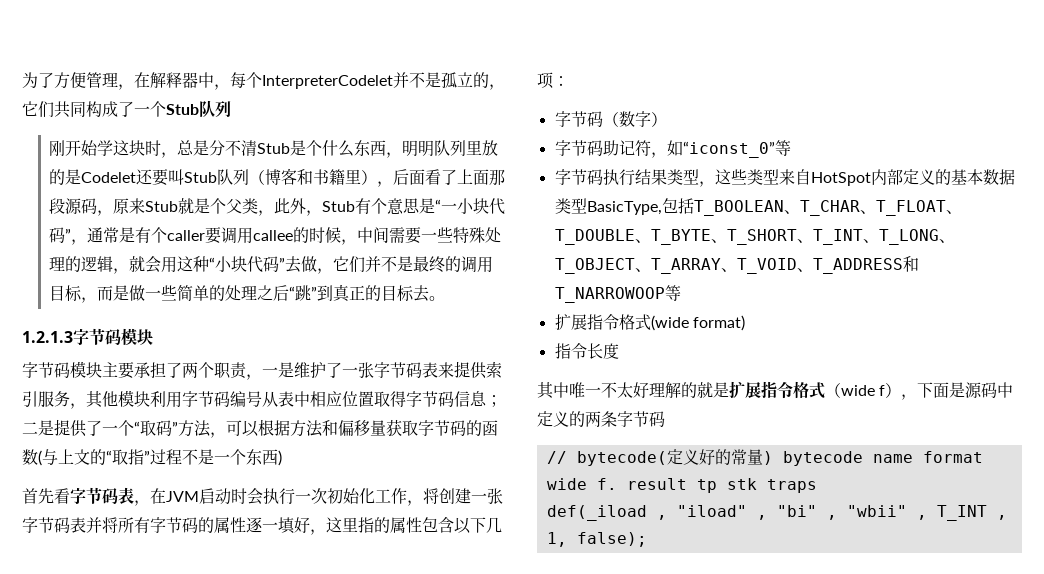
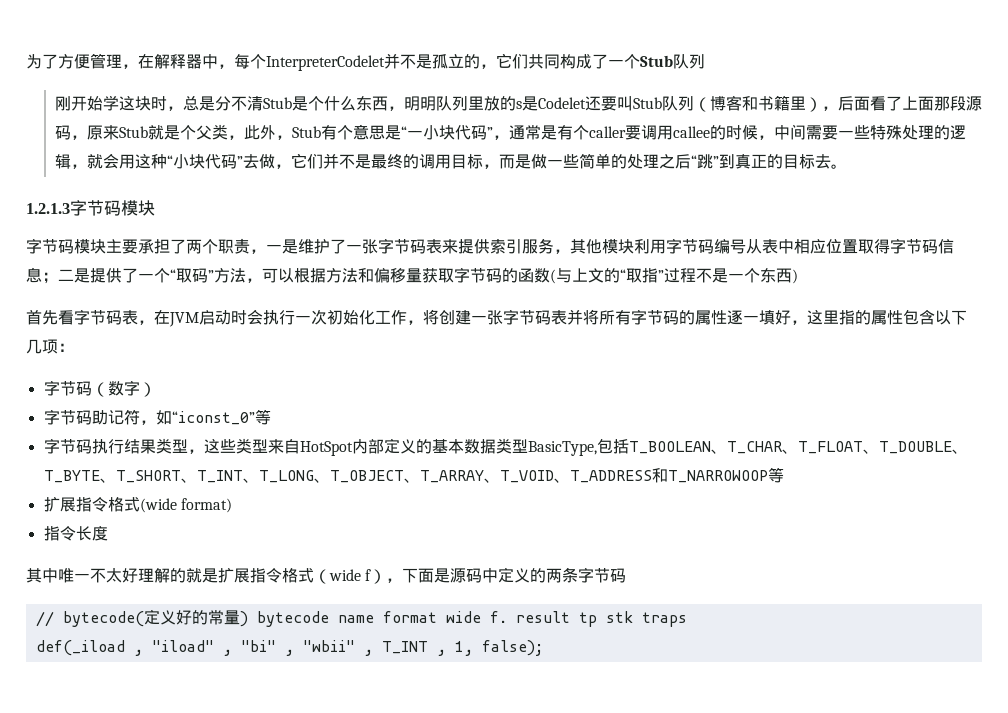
- 刚开始学这块时，总是分不清Stub是个什么东西，明明队列里放的是Codelet还要叫Stub队列（博客和书籍里），后面看了上面那段源码，原来Stub就是个父类，此外，Stub有个意思是“一小块代码”，通常是有个caller要调用callee的时候，中间需要一些特殊处理的逻辑，就会用这种“小块代码”去做，它们并不是最终的调用目标，而是做一些简单的处理之后“跳”到真正的目标去。
+ 刚开始学这块时，总是分不清Stub是个什么东西，明明队列里放的s是Codelet还要叫Stub队列（博客和书籍里），后面看了上面那段源码，原来Stub就是个父类，此外，Stub有个意思是“一小块代码”，通常是有个caller要调用callee的时候，中间需要一些特殊处理的逻辑，就会用这种“小块代码”去做，它们并不是最终的调用目标，而是做一些简单的处理之后“跳”到真正的目标去。

